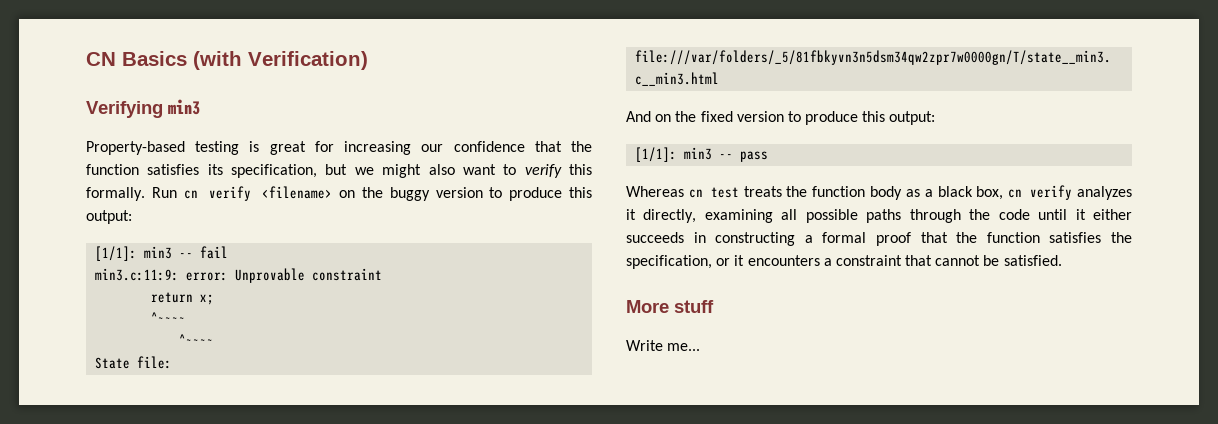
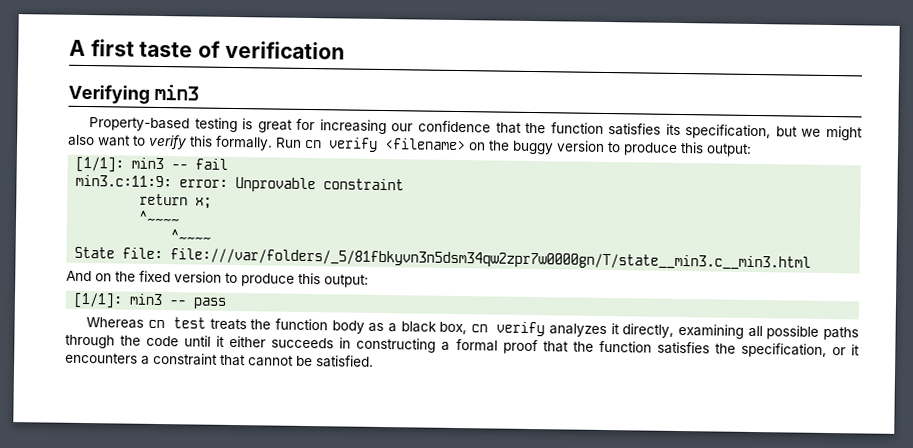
- CN Basics (with Verification)
+ A first taste of verification
- More stuff
- Write me...

